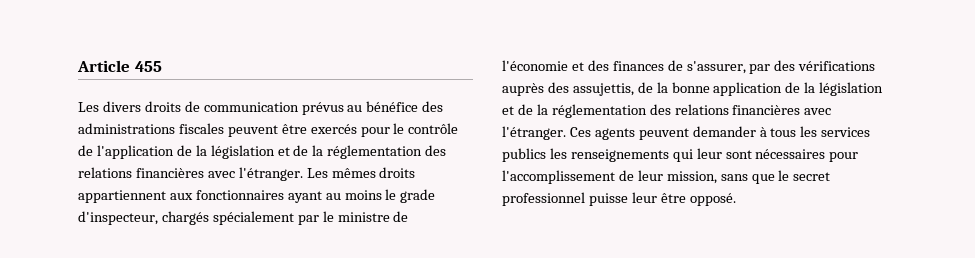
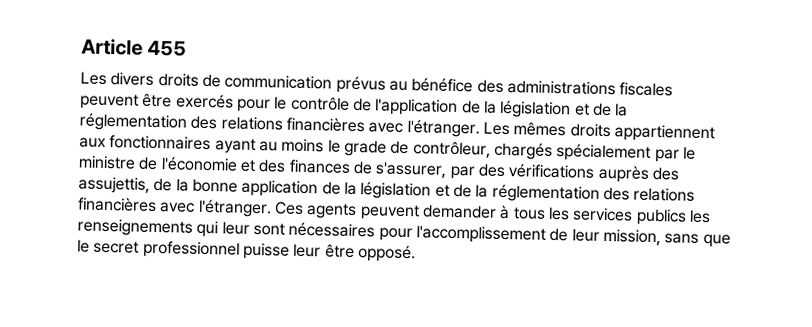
- Les mêmes droits appartiennent aux fonctionnaires ayant au moins le grade d'inspecteur, chargés spécialement par le ministre de l'économie et des finances de s'assurer, par des vérifications auprès des assujettis, de la bonne application de la législation et de la réglementation des relations financières avec l'étranger.
+ Les mêmes droits appartiennent aux fonctionnaires ayant au moins le grade de contrôleur, chargés spécialement par le ministre de l'économie et des finances de s'assurer, par des vérifications auprès des assujettis, de la bonne application de la législation et de la réglementation des relations financières avec l'étranger.

